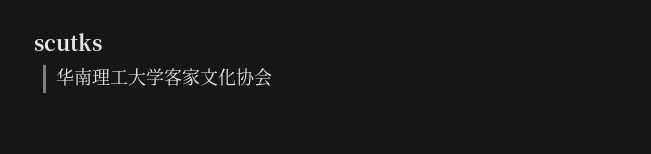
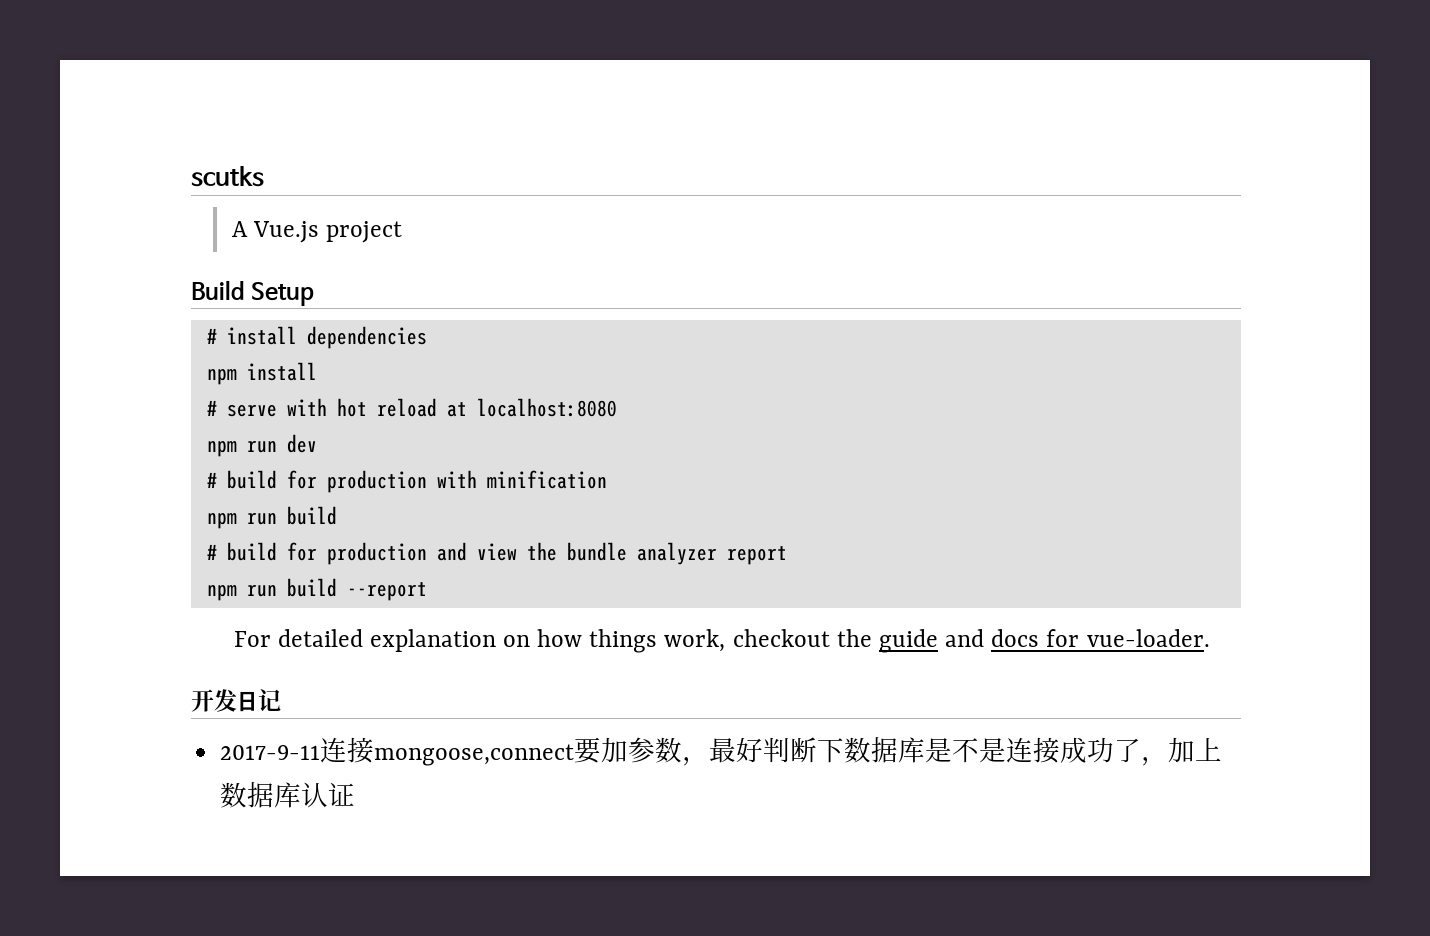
- 华南理工大学客家文化协会
+ A Vue.js project
+ Build Setup
+ # install dependencies
+ npm install
+ # serve with hot reload at localhost:8080
+ npm run dev
+ # build for production with minification
+ npm run build
+ # build for production and view the bundle analyzer report
+ npm run build --report
+ For detailed explanation on how things work, checkout the guide and docs for vue-loader.
+ 开发日记
+ 2017-9-11连接mongoose,connect要加参数，最好判断下数据库是不是连接成功了，加上数据库认证

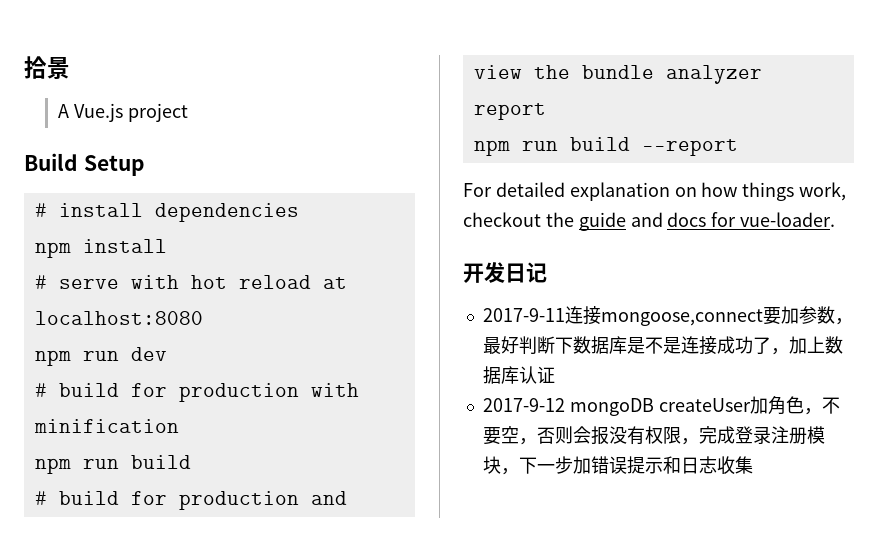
- scutks
+ 拾景
+ 2017-9-12 mongoDB createUser加角色，不要空，否则会报没有权限，完成登录注册模块，下一步加错误提示和日志收集

